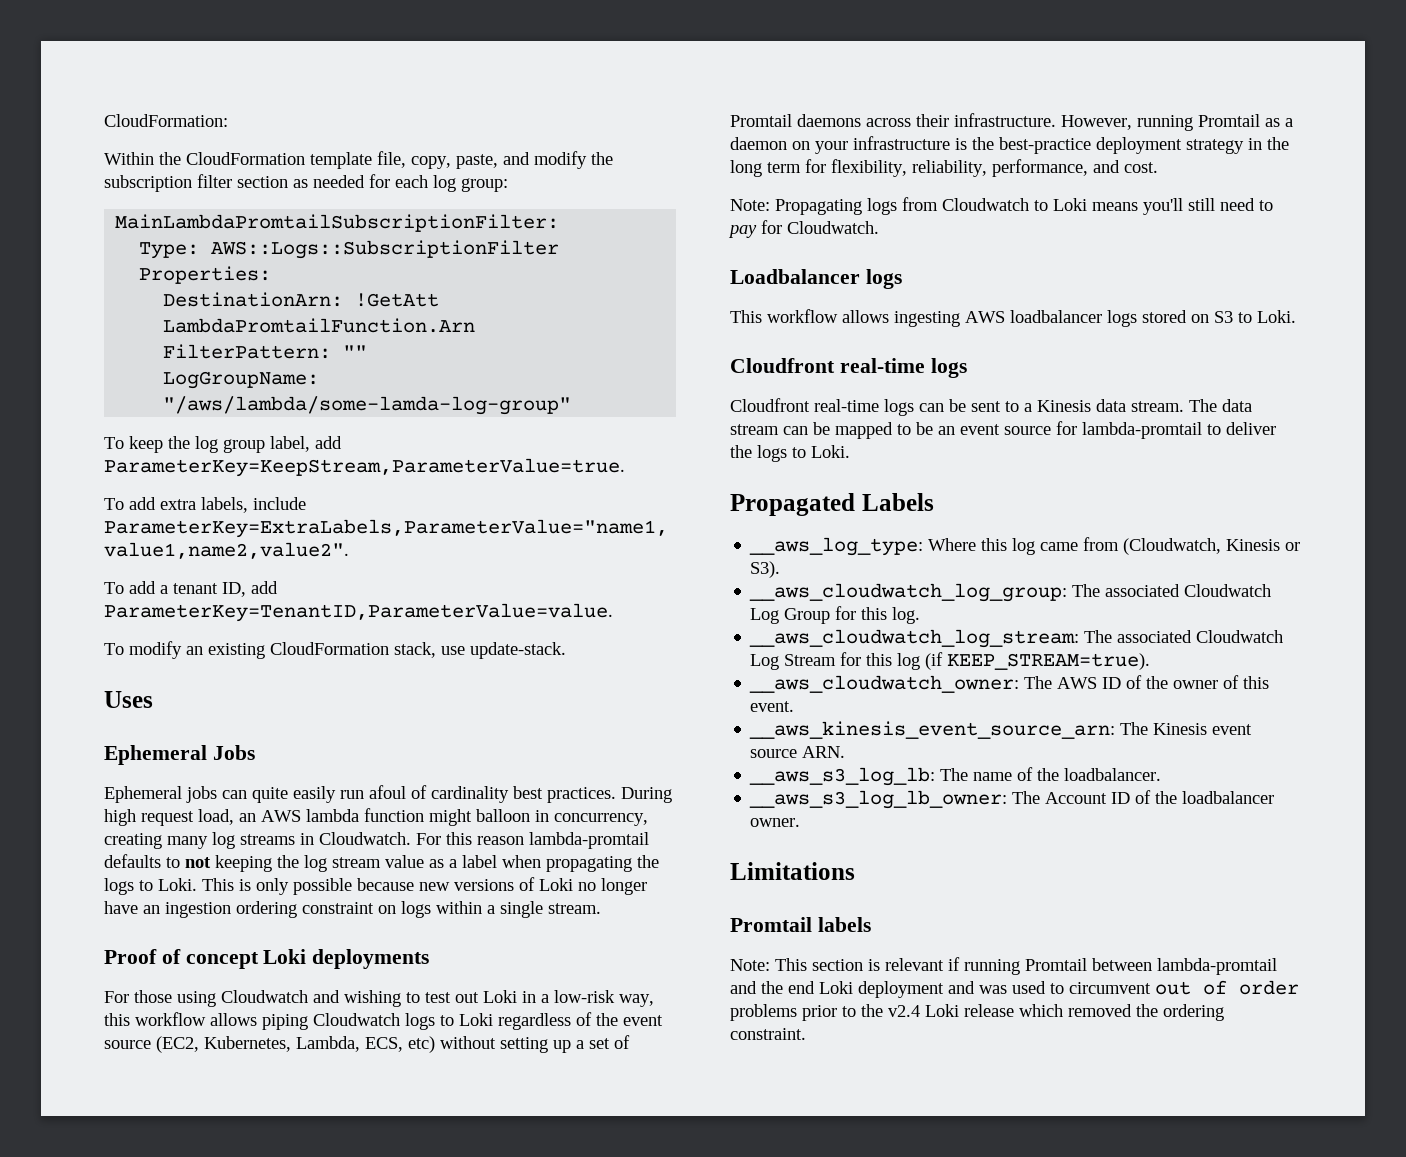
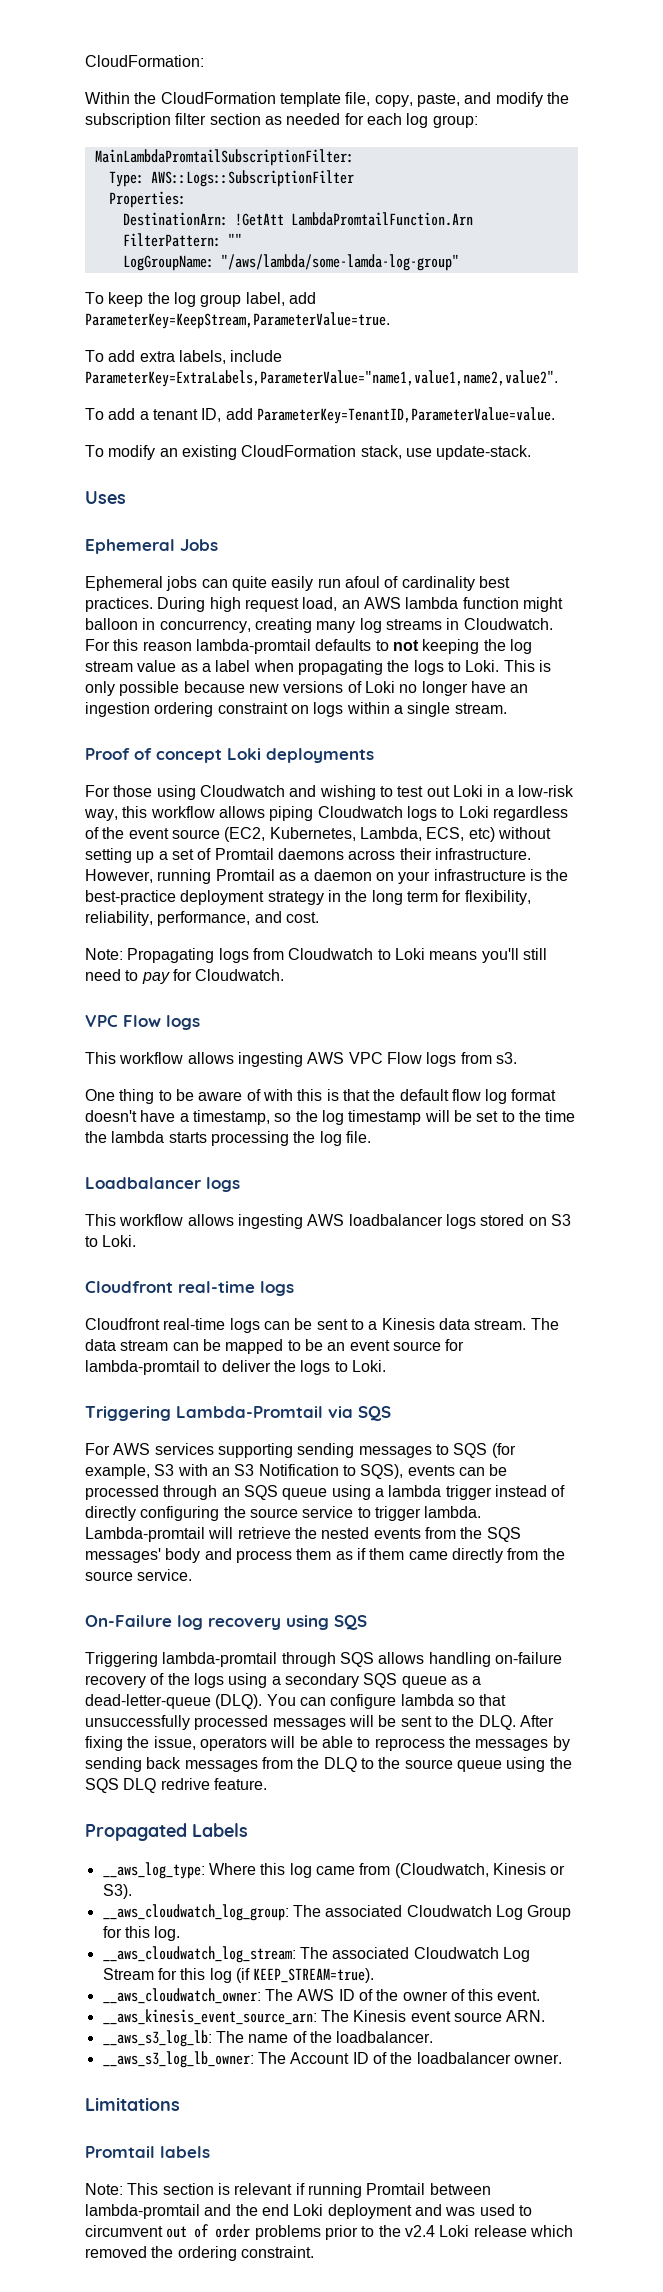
  Note: Propagating logs from Cloudwatch to Loki means you'll still need to pay for Cloudwatch.
+ VPC Flow logs
+ This workflow allows ingesting AWS VPC Flow logs from s3.
+ One thing to be aware of with this is that the default flow log format doesn't have a timestamp, so the log timestamp will be set to the time the lambda starts processing the log file.
+ Triggering Lambda-Promtail via SQS
+ For AWS services supporting sending messages to SQS (for example, S3 with an S3 Notification to SQS), events can be processed through an SQS queue using a lambda trigger instead of directly configuring the source service to trigger lambda. Lambda-promtail will retrieve the nested events from the SQS messages' body and process them as if them came directly from the source service.
+ On-Failure log recovery using SQS
+ Triggering lambda-promtail through SQS allows handling on-failure recovery of the logs using a secondary SQS queue as a dead-letter-queue (DLQ). You can configure lambda so that unsuccessfully processed messages will be sent to the DLQ. After fixing the issue, operators will be able to reprocess the messages by sending back messages from the DLQ to the source queue using the SQS DLQ redrive feature.

